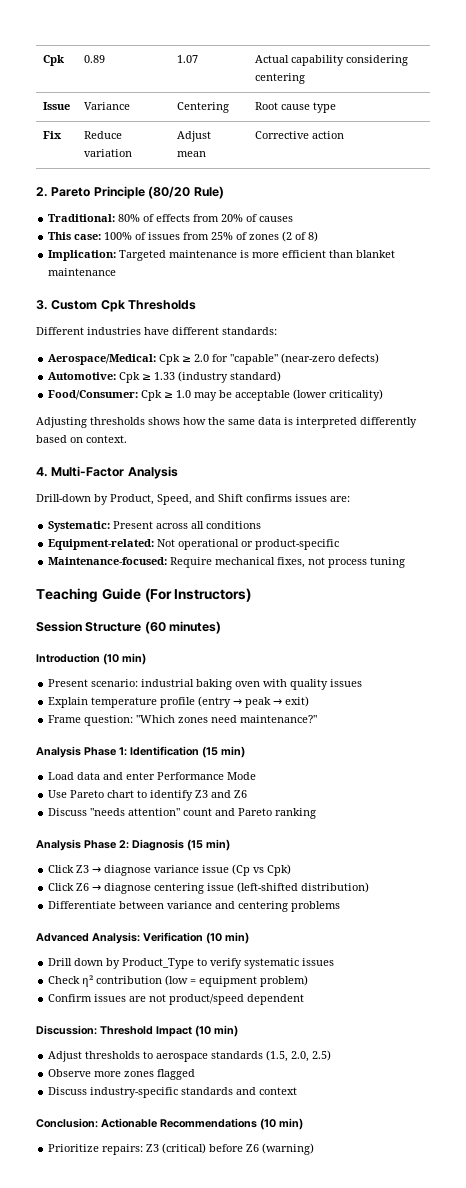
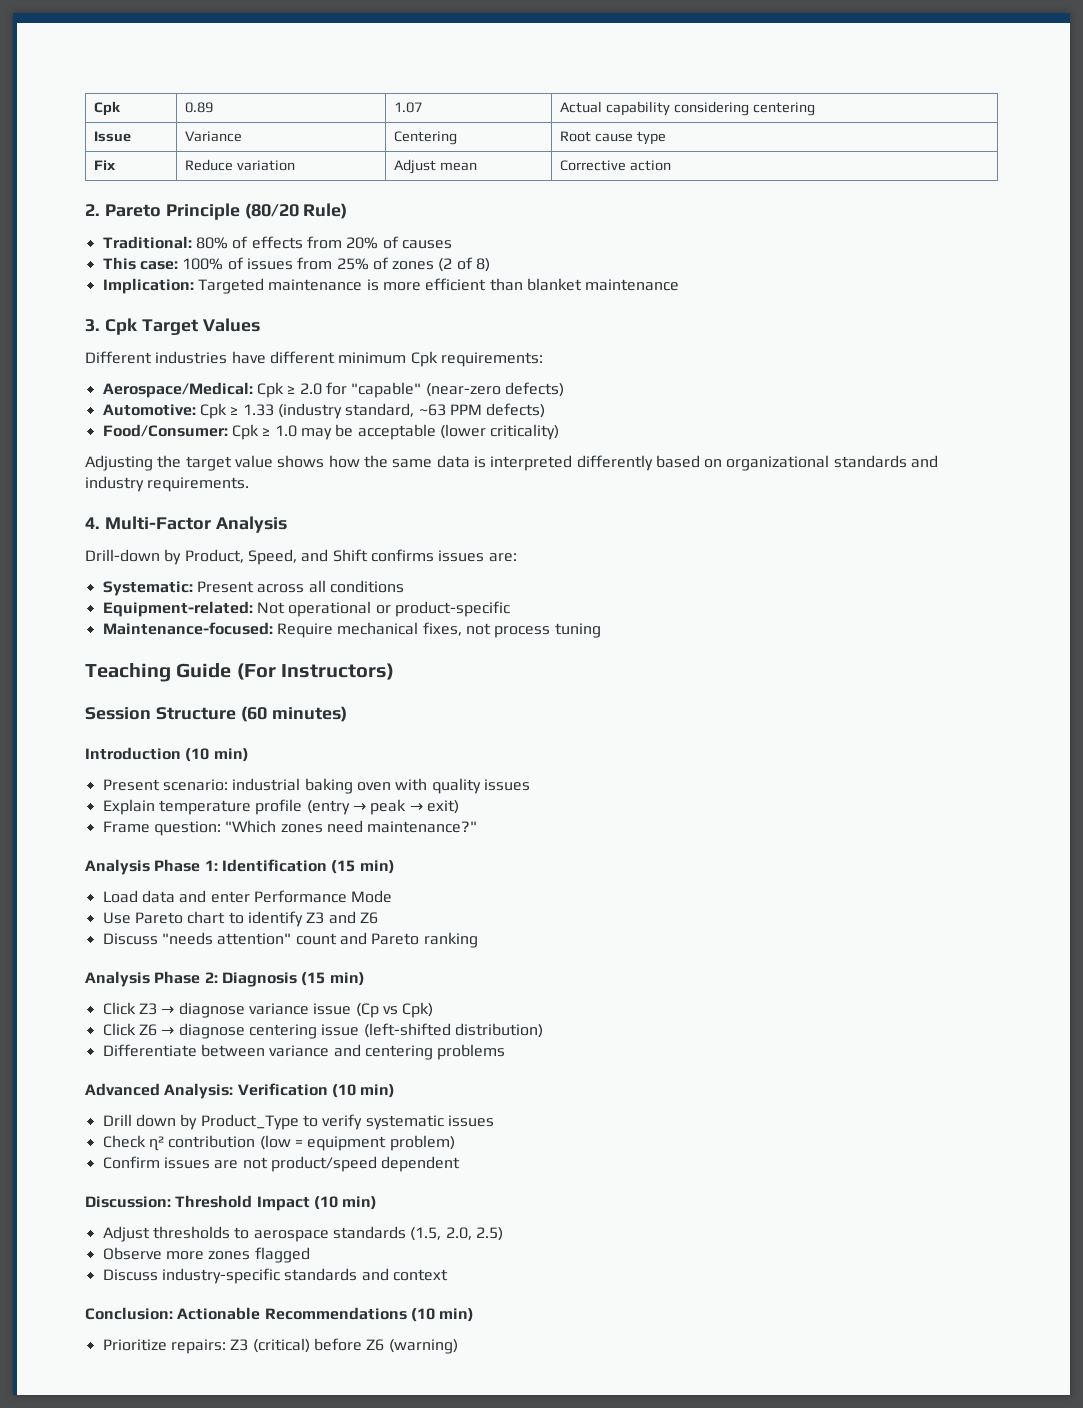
- 3. Custom Cpk Thresholds
+ 3. Cpk Target Values
- Different industries have different standards:
+ Different industries have different minimum Cpk requirements:
- Automotive: Cpk ≥ 1.33 (industry standard)
+ Automotive: Cpk ≥ 1.33 (industry standard, ~63 PPM defects)
- Adjusting thresholds shows how the same data is interpreted differently based on context.
+ Adjusting the target value shows how the same data is interpreted differently based on organizational standards and industry requirements.

